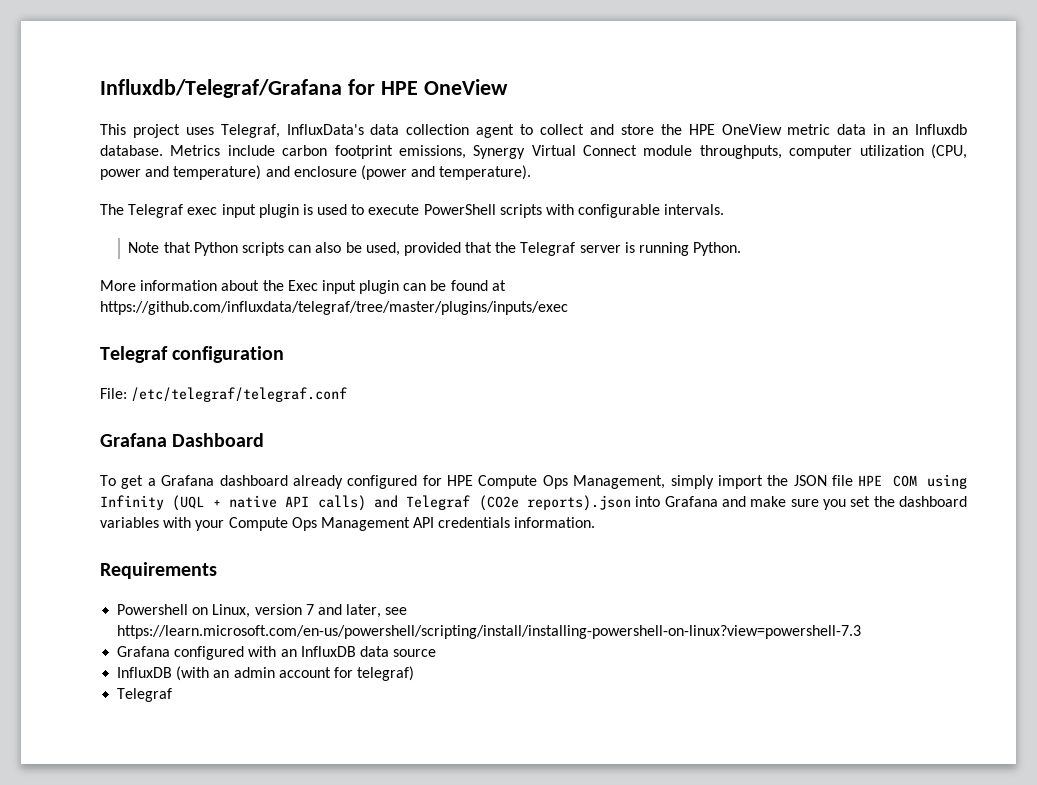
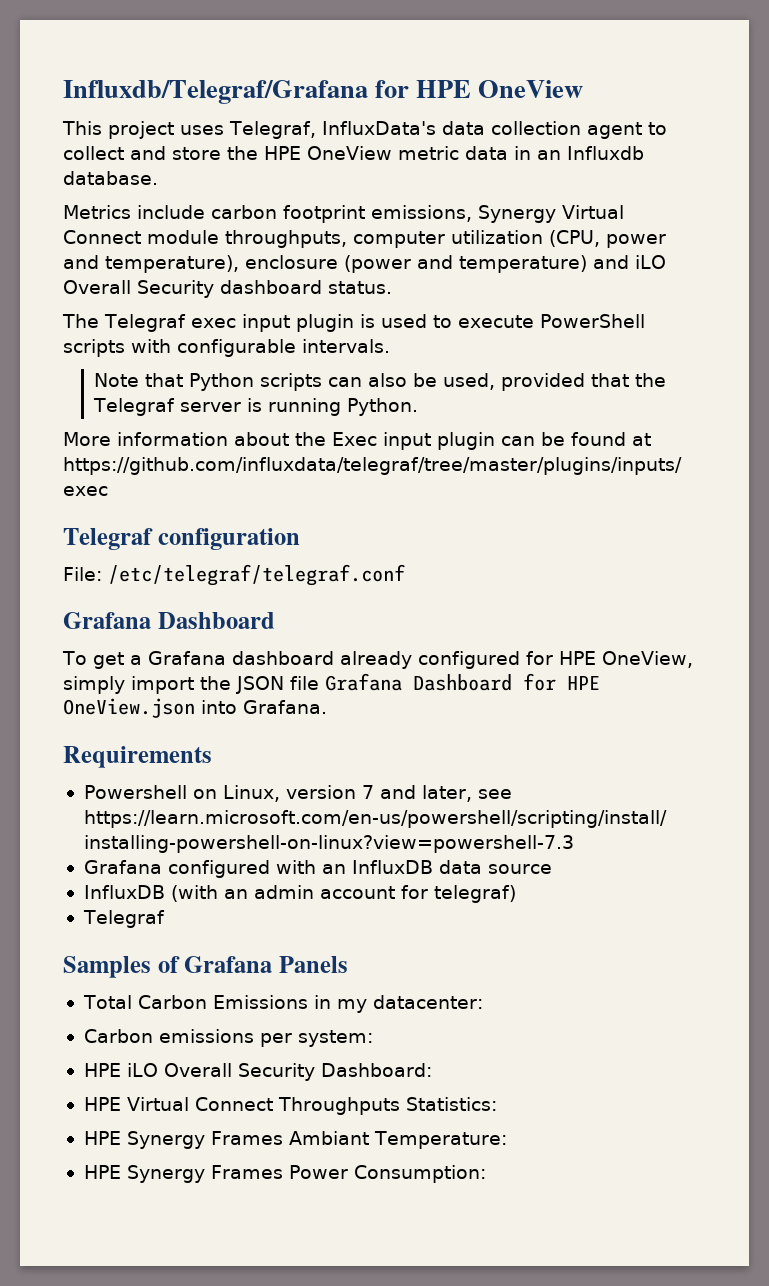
- This project uses Telegraf, InfluxData's data collection agent to collect and store the HPE OneView metric data in an Influxdb database. Metrics include carbon footprint emissions, Synergy Virtual Connect module throughputs, computer utilization (CPU, power and temperature) and enclosure (power and temperature).
+ This project uses Telegraf, InfluxData's data collection agent to collect and store the HPE OneView metric data in an Influxdb database.
+ Metrics include carbon footprint emissions, Synergy Virtual Connect module throughputs, computer utilization (CPU, power and temperature), enclosure (power and temperature) and iLO Overall Security dashboard status.
- To get a Grafana dashboard already configured for HPE Compute Ops Management, simply import the JSON file HPE COM using Infinity (UQL + native API calls) and Telegraf (CO2e reports).json into Grafana and make sure you set the dashboard variables with your Compute Ops Management API credentials information.
+ To get a Grafana dashboard already configured for HPE OneView, simply import the JSON file Grafana Dashboard for HPE OneView.json into Grafana.
+ Samples of Grafana Panels
+ Total Carbon Emissions in my datacenter:
+ Carbon emissions per system:
+ HPE iLO Overall Security Dashboard:
+ HPE Virtual Connect Throughputs Statistics:
+ HPE Synergy Frames Ambiant Temperature:
+ HPE Synergy Frames Power Consumption:

